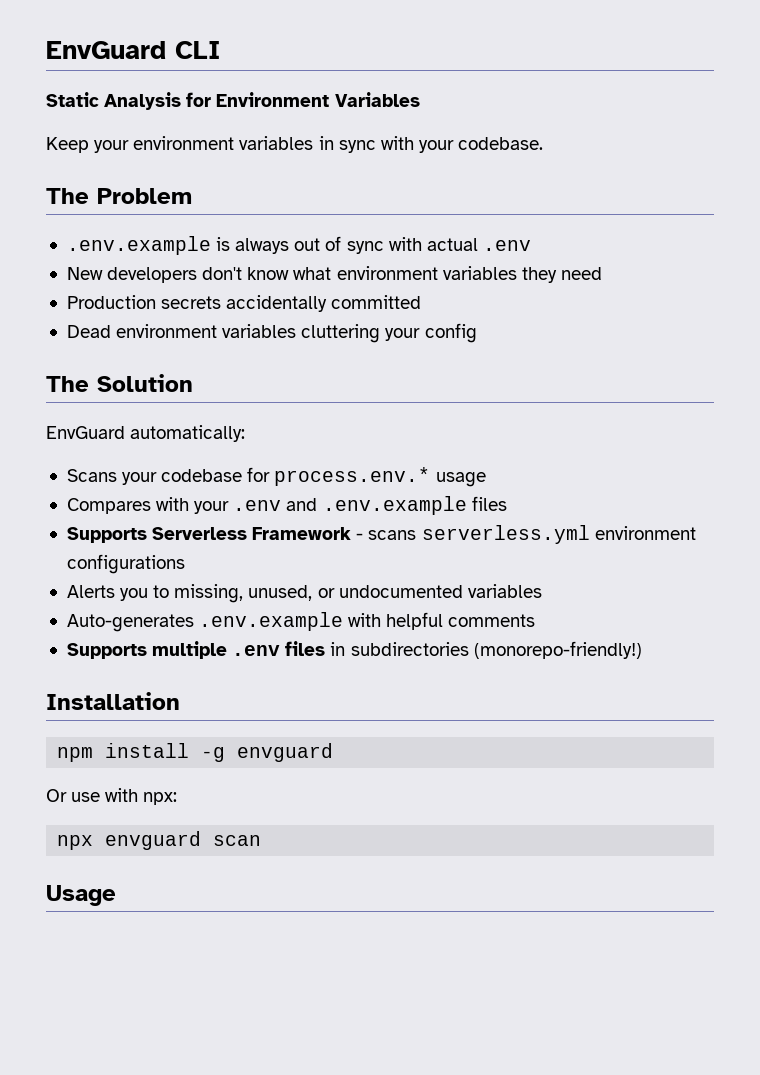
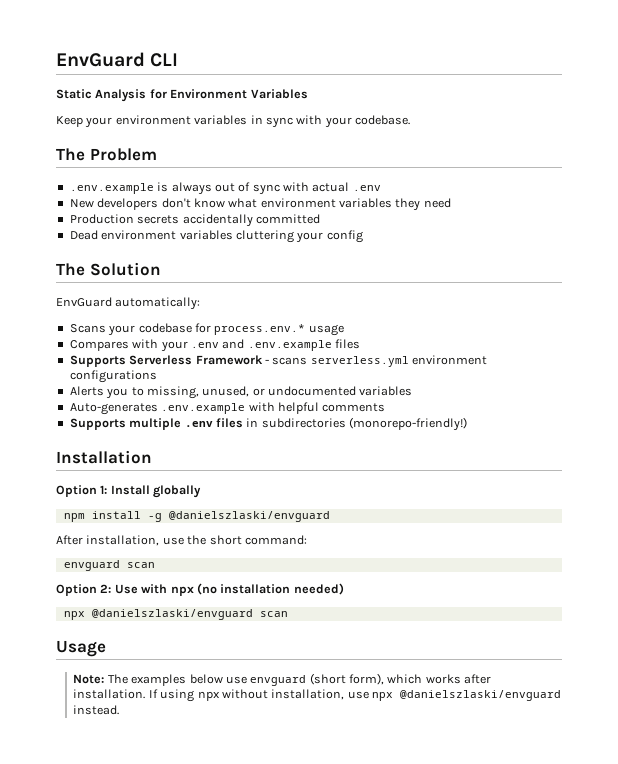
+ Option 1: Install globally
- npm install -g envguard
- Or use with npx:
- npx envguard scan
+ npm install -g @danielszlaski/envguard
+ After installation, use the short command:
+ envguard scan
+ Option 2: Use with npx (no installation needed)
+ npx @danielszlaski/envguard scan
  Usage
+ Note: The examples below use envguard (short form), which works after installation. If using npx without installation, use npx @danielszlaski/envguard instead.

